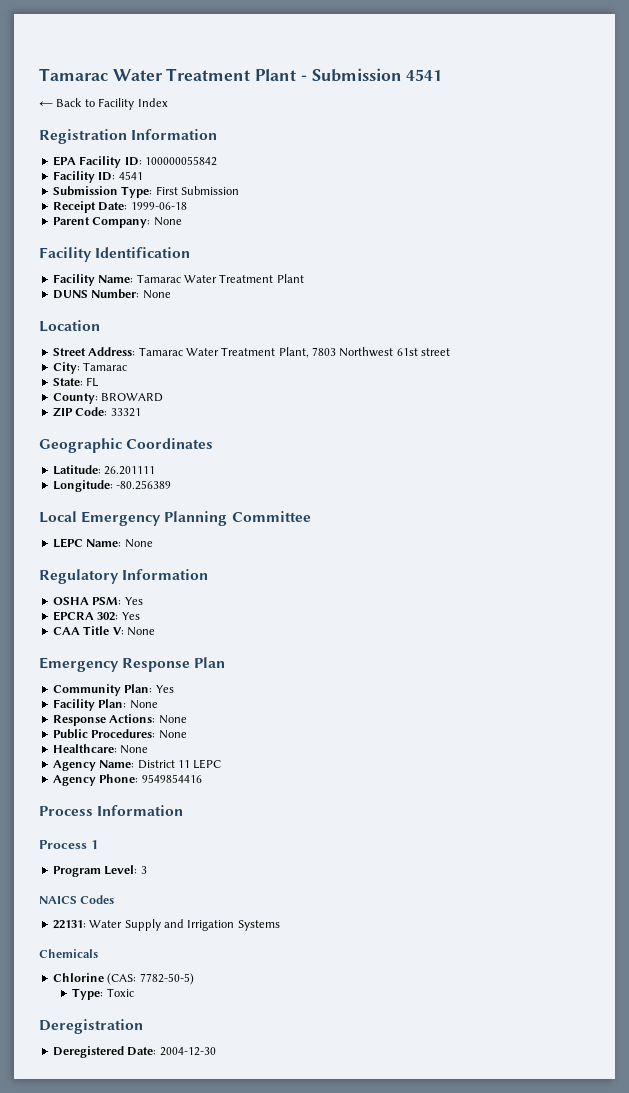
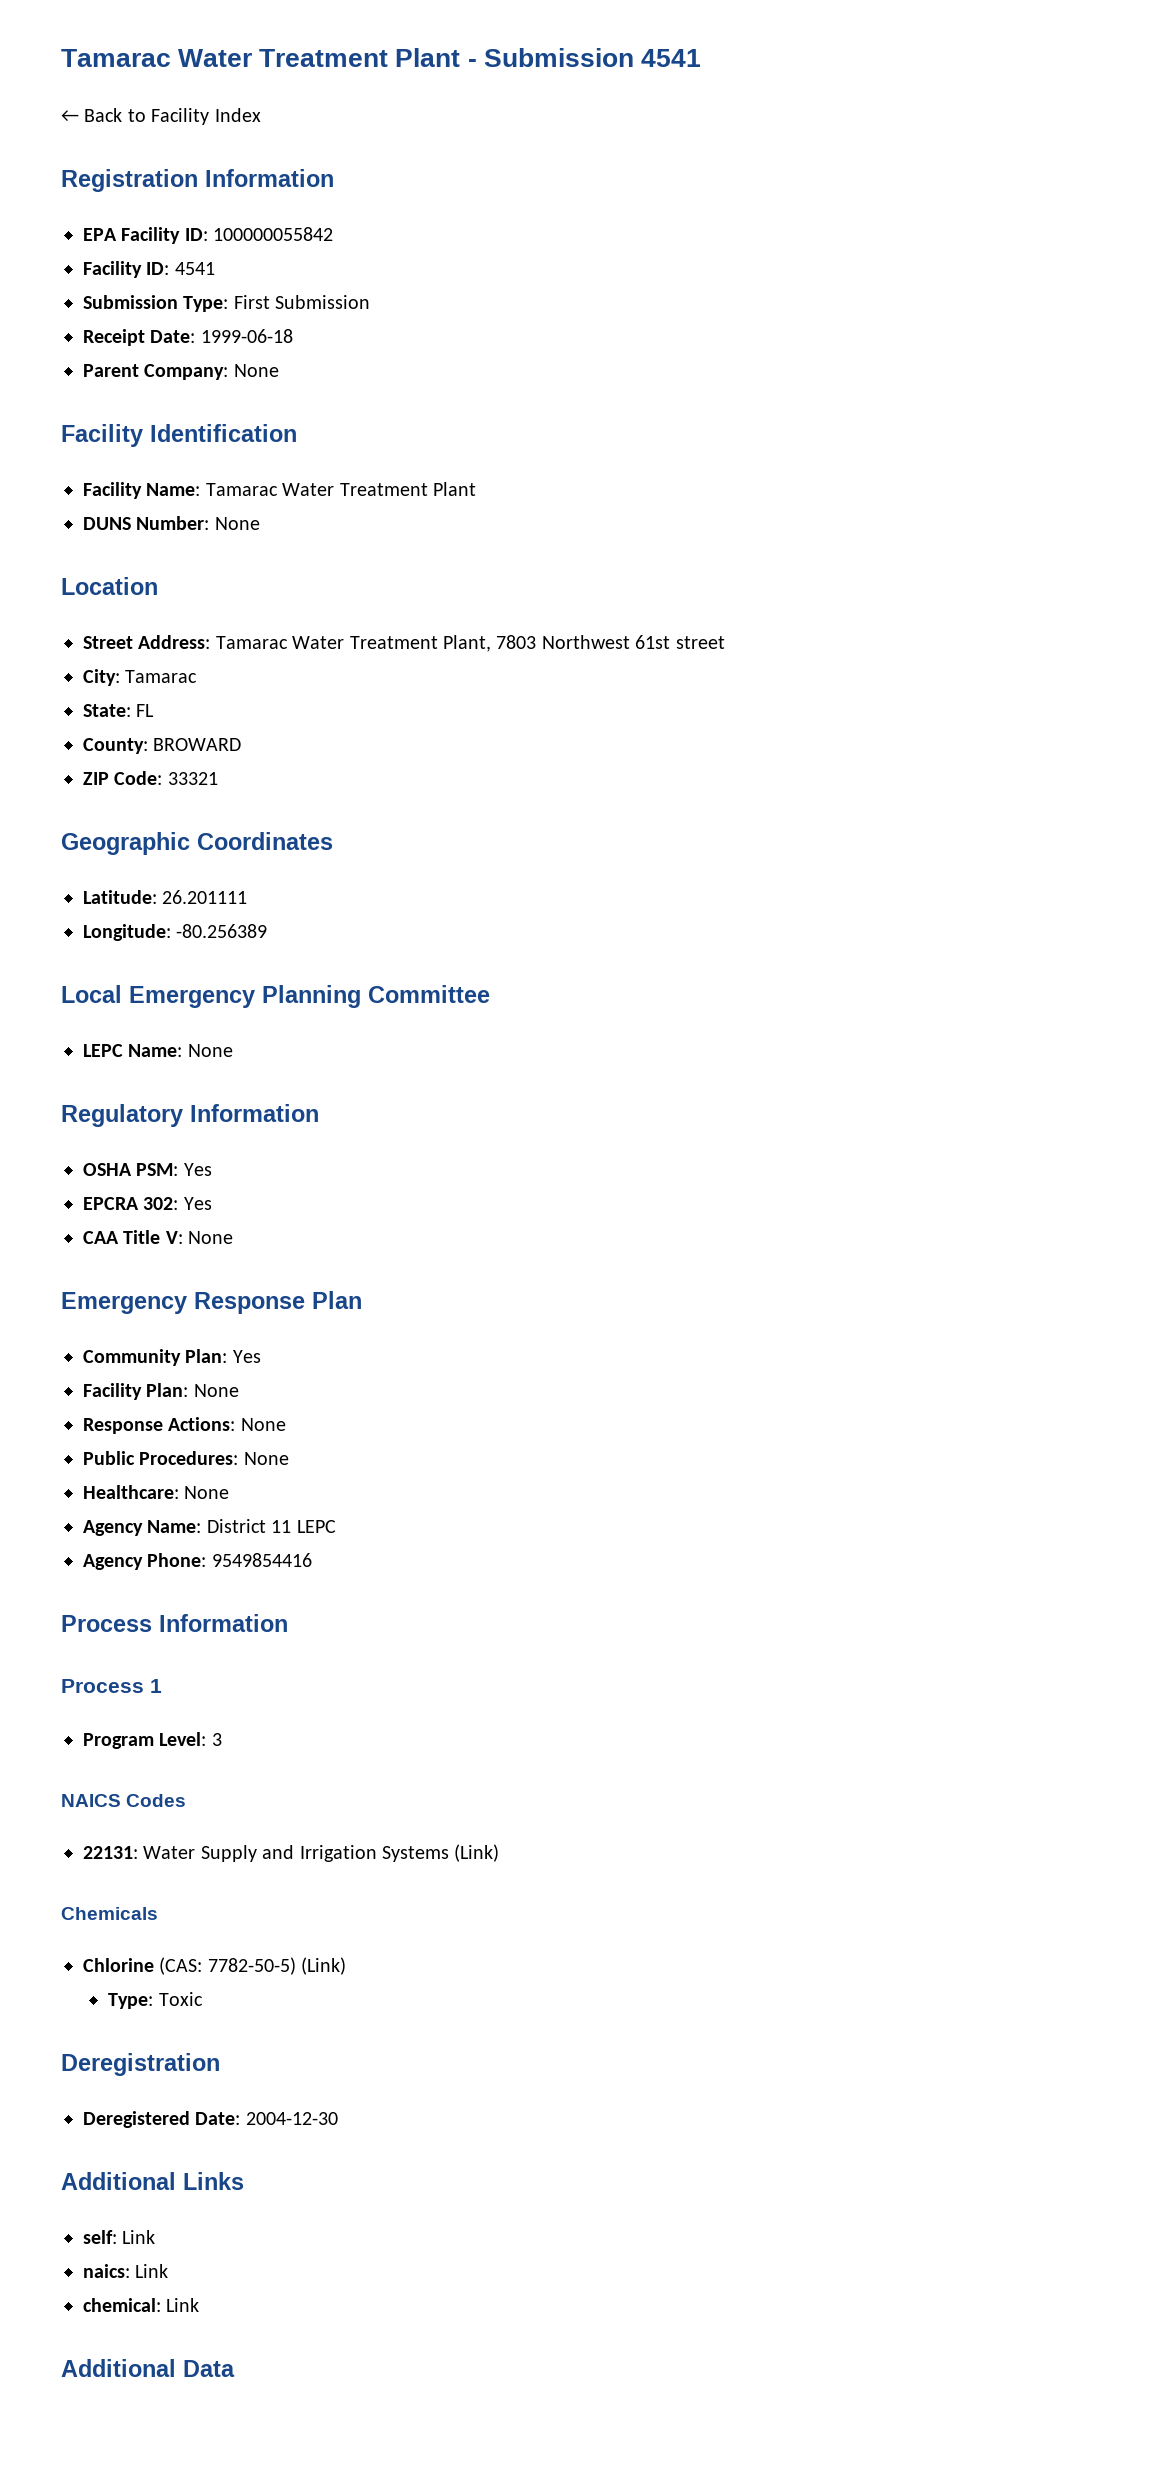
- 22131: Water Supply and Irrigation Systems
+ 22131: Water Supply and Irrigation Systems (Link)
- Chlorine (CAS: 7782-50-5)
+ Chlorine (CAS: 7782-50-5) (Link)
+ Additional Links
+ self: Link
+ naics: Link
+ chemical: Link
+ Additional Data

